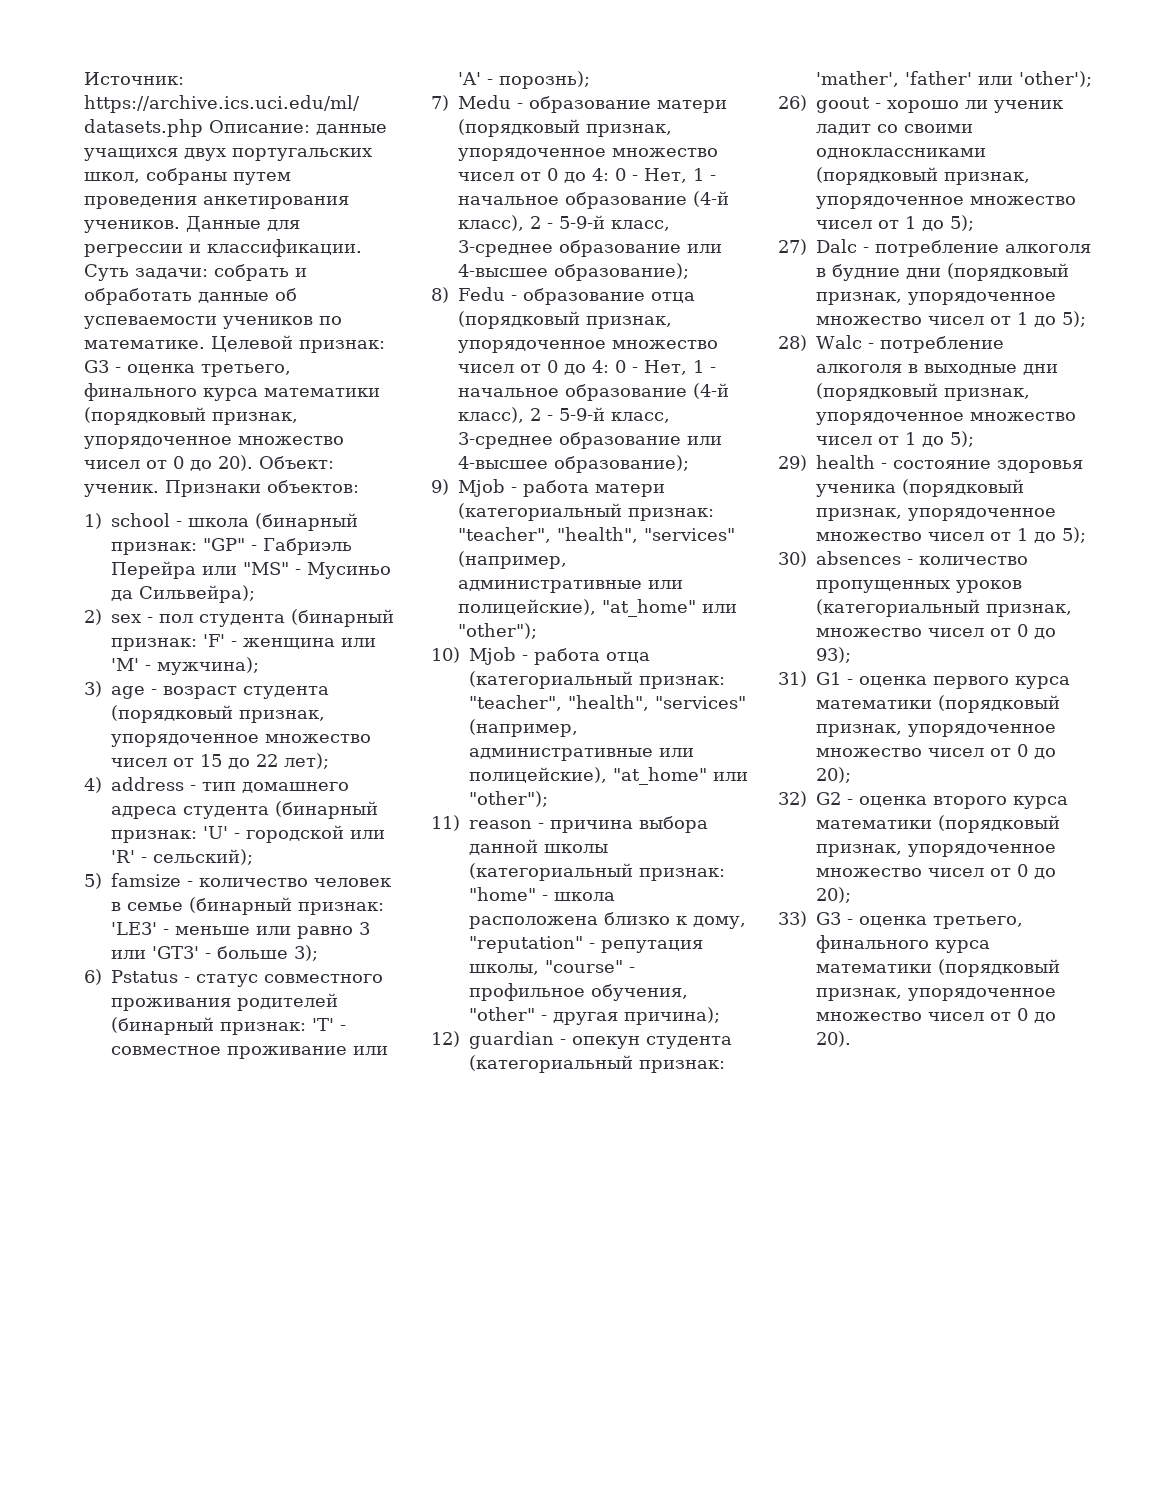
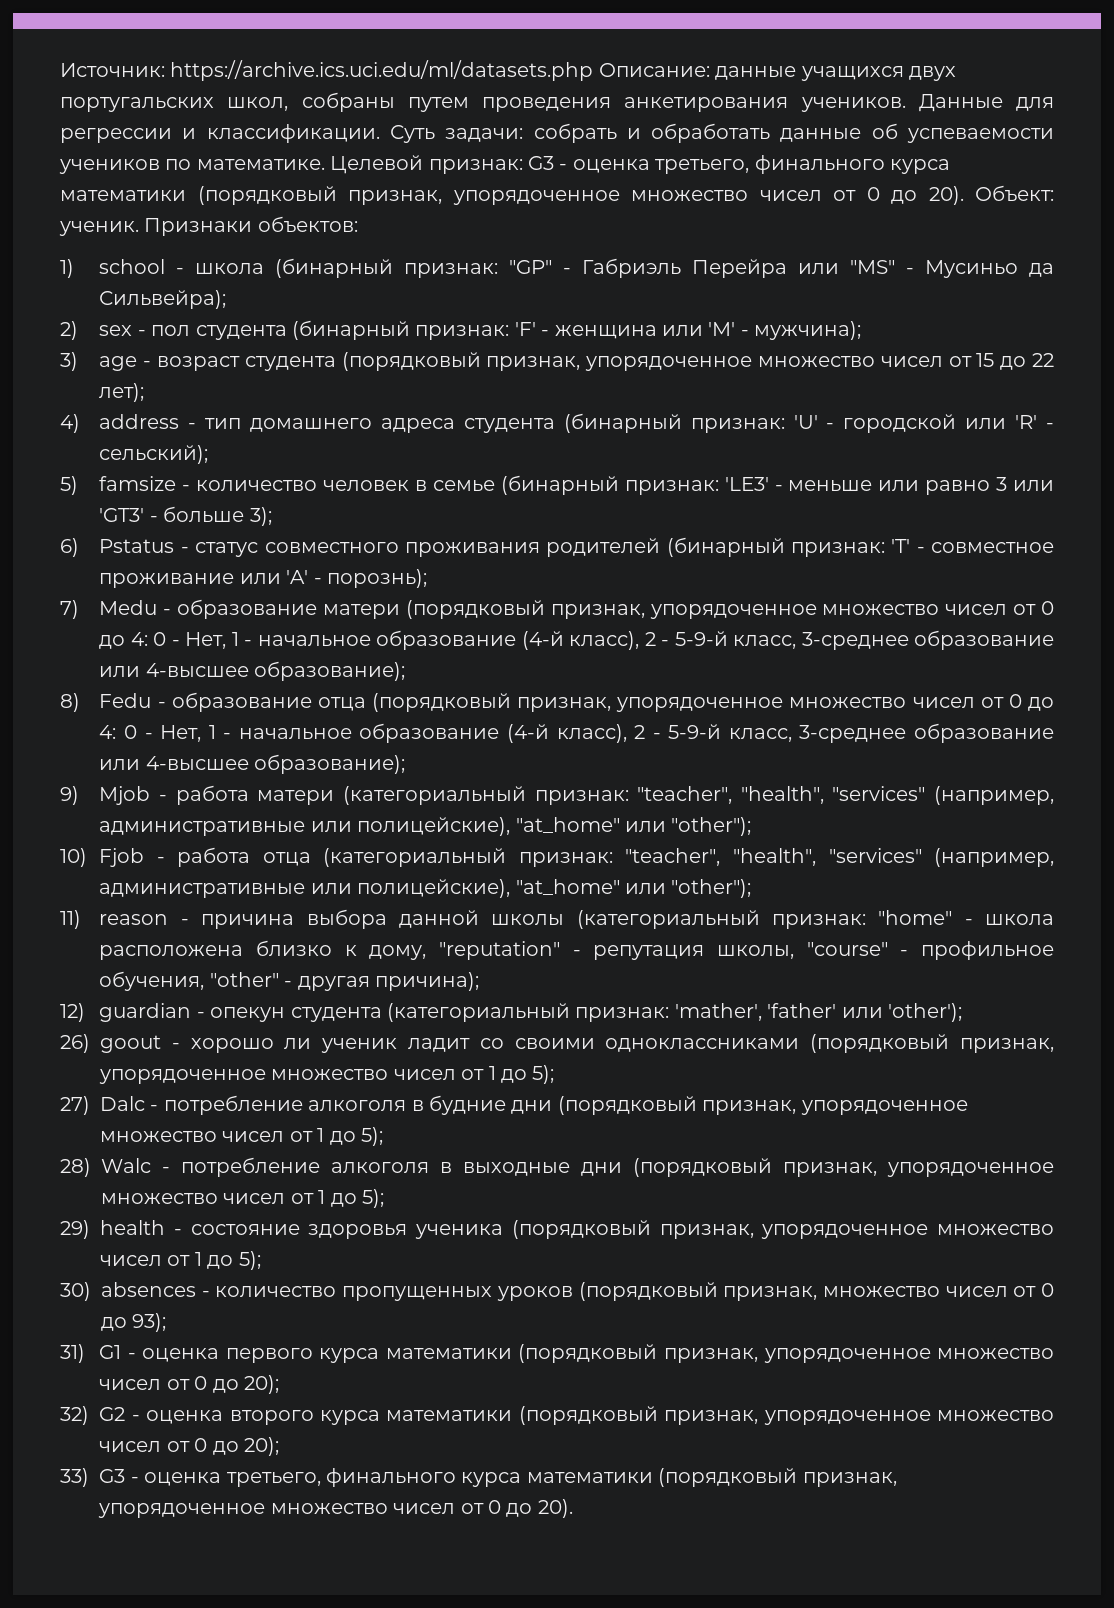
- 10) Mjob - работа отца (категориальный признак: "teacher", "health", "services" (например, административные или полицейские), "at_home" или "other");
+ 10) Fjob - работа отца (категориальный признак: "teacher", "health", "services" (например, административные или полицейские), "at_home" или "other");
- 30) absences - количество пропущенных уроков (категориальный признак, множество чисел от 0 до 93);
+ 30) absences - количество пропущенных уроков (порядковый признак, множество чисел от 0 до 93);

